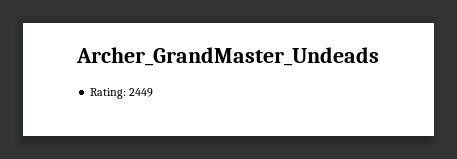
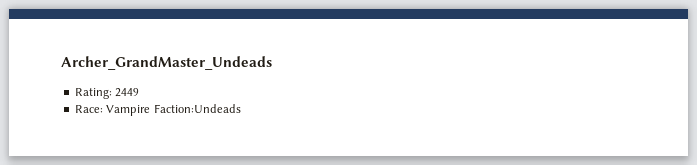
+ Race: Vampire Faction:Undeads

